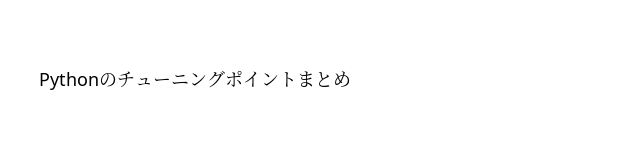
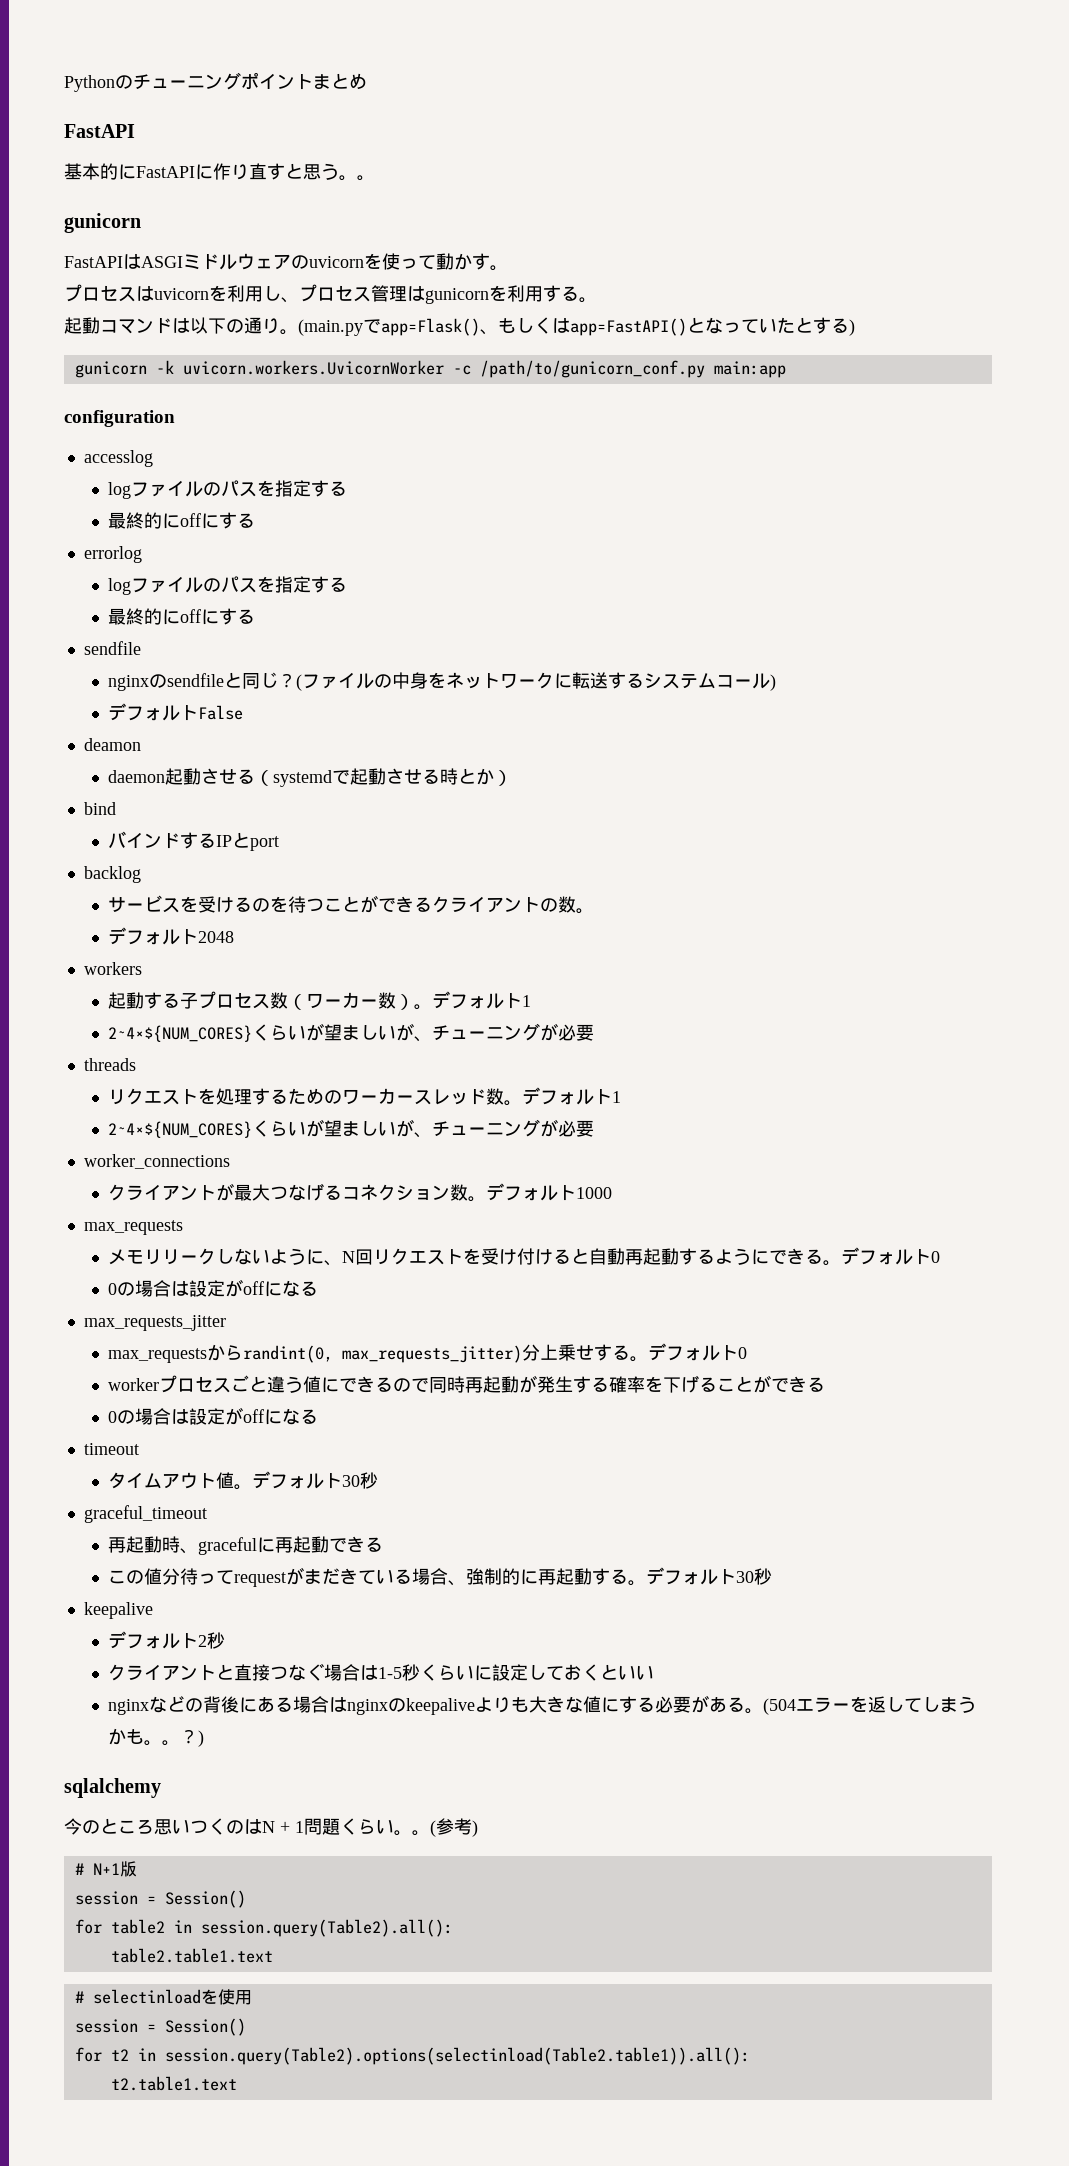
  Pythonのチューニングポイントまとめ
+ FastAPI
+ 基本的にFastAPIに作り直すと思う。。
+ gunicorn
+ FastAPIはASGIミドルウェアのuvicornを使って動かす。
+ プロセスはuvicornを利用し、プロセス管理はgunicornを利用する。
+ 起動コマンドは以下の通り。(main.pyでapp=Flask()、もしくはapp=FastAPI()となっていたとする)
+ gunicorn -k uvicorn.workers.UvicornWorker -c /path/to/gunicorn_conf.py main:app
+ configuration
+ accesslog
+ logファイルのパスを指定する
+ 最終的にoffにする
+ errorlog
+ logファイルのパスを指定する
+ 最終的にoffにする
+ sendfile
+ nginxのsendfileと同じ？(ファイルの中身をネットワークに転送するシステムコール)
+ デフォルトFalse
+ deamon
+ daemon起動させる（systemdで起動させる時とか）
+ bind
+ バインドするIPとport
+ backlog
+ サービスを受けるのを待つことができるクライアントの数。
+ デフォルト2048
+ workers
+ 起動する子プロセス数（ワーカー数）。デフォルト1
+ 2~4×${NUM_CORES}くらいが望ましいが、チューニングが必要
+ threads
+ リクエストを処理するためのワーカースレッド数。デフォルト1
+ 2~4×${NUM_CORES}くらいが望ましいが、チューニングが必要
+ worker_connections
+ クライアントが最大つなげるコネクション数。デフォルト1000
+ max_requests
+ メモリリークしないように、N回リクエストを受け付けると自動再起動するようにできる。デフォルト0
+ 0の場合は設定がoffになる
+ max_requests_jitter
+ max_requestsからrandint(0, max_requests_jitter)分上乗せする。デフォルト0
+ workerプロセスごと違う値にできるので同時再起動が発生する確率を下げることができる
+ 0の場合は設定がoffになる
+ timeout
+ タイムアウト値。デフォルト30秒
+ graceful_timeout
+ 再起動時、gracefulに再起動できる
+ この値分待ってrequestがまだきている場合、強制的に再起動する。デフォルト30秒
+ keepalive
+ デフォルト2秒
+ クライアントと直接つなぐ場合は1-5秒くらいに設定しておくといい
+ nginxなどの背後にある場合はnginxのkeepaliveよりも大きな値にする必要がある。(504エラーを返してしまうかも。。？)
+ sqlalchemy
+ 今のところ思いつくのはN + 1問題くらい。。(参考)
+ # N+1版
+ session = Session()
+ for table2 in session.query(Table2).all():
+ table2.table1.text
+ # selectinloadを使用
+ session = Session()
+ for t2 in session.query(Table2).options(selectinload(Table2.table1)).all():
+ t2.table1.text

